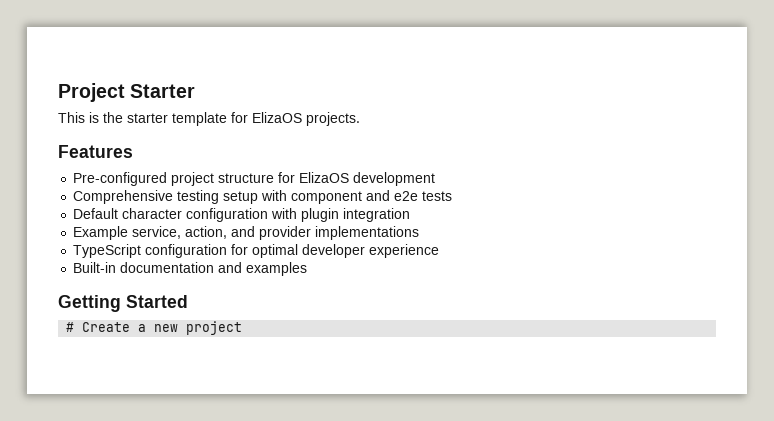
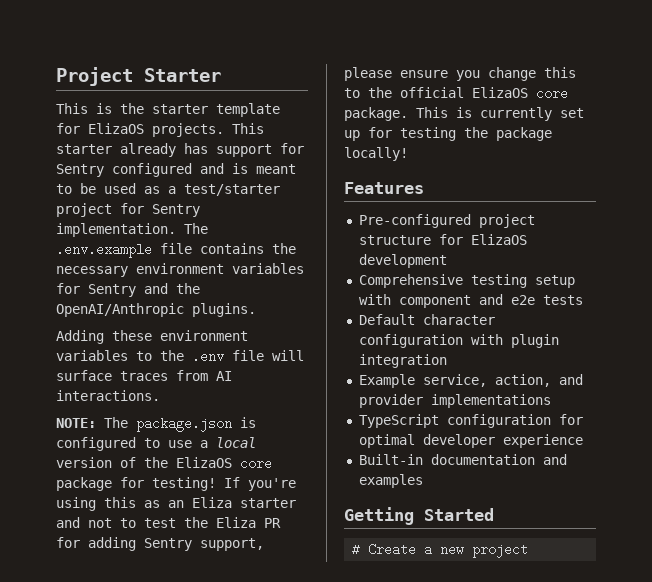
+ This starter already has support for Sentry configured and is meant to be used as a test/starter project for Sentry implementation. The .env.example file contains the necessary environment variables for Sentry and the OpenAI/Anthropic plugins.
+ Adding these environment variables to the .env file will surface traces from AI interactions.
+ NOTE: The package.json is configured to use a local version of the ElizaOS core package for testing! If you're using this as an Eliza starter and not to test the Eliza PR for adding Sentry support, please ensure you change this to the official ElizaOS core package. This is currently set up for testing the package locally!

